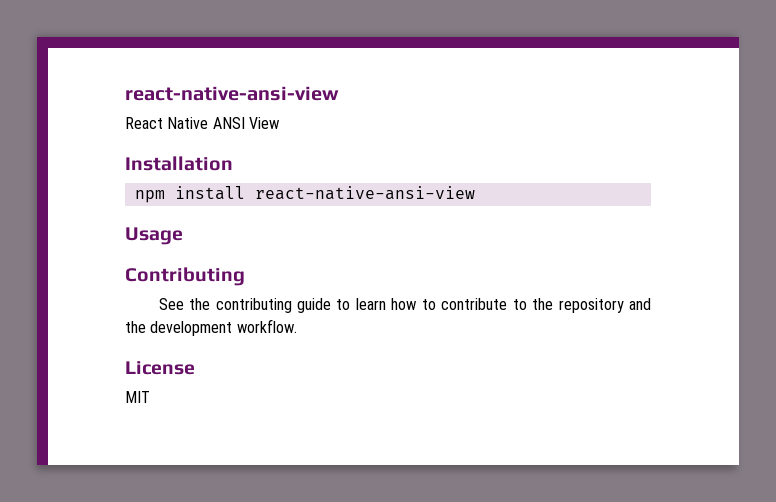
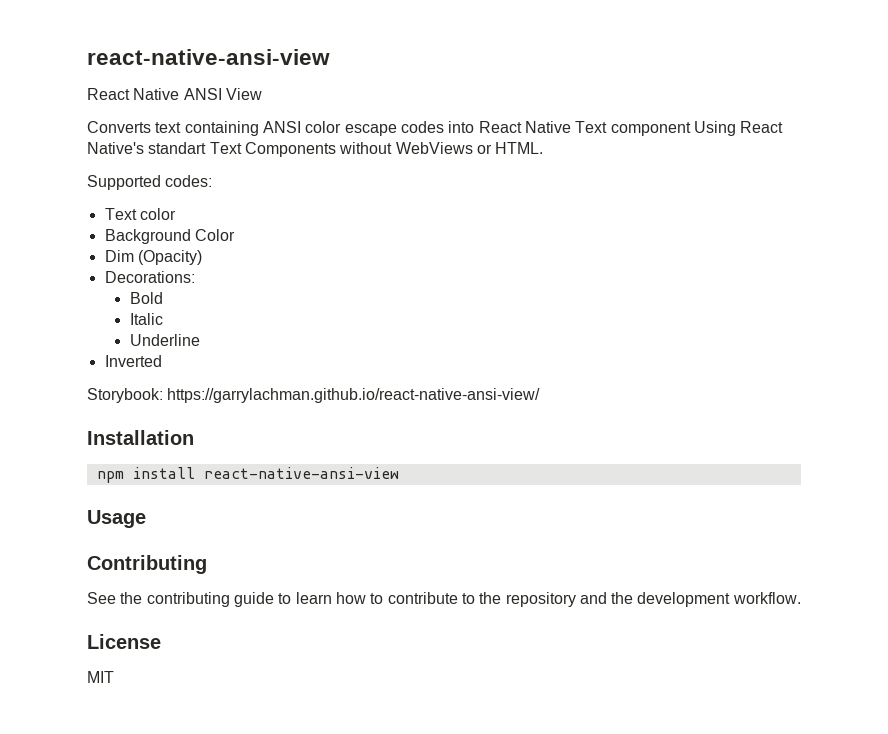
+ Converts text containing ANSI color escape codes into React Native Text component Using React Native's standart Text Components without WebViews or HTML.
+ Supported codes:
+ Text color
+ Background Color
+ Dim (Opacity)
+ Decorations:
+ Bold
+ Italic
+ Underline
+ Inverted
+ Storybook: https://garrylachman.github.io/react-native-ansi-view/

